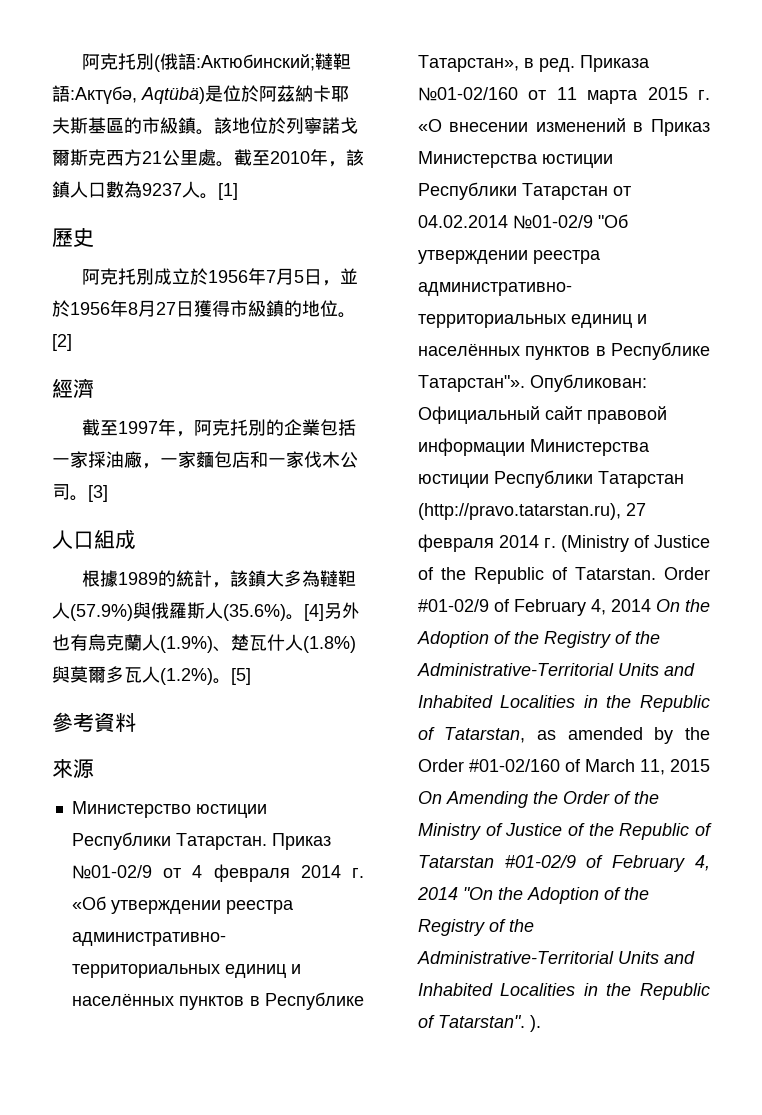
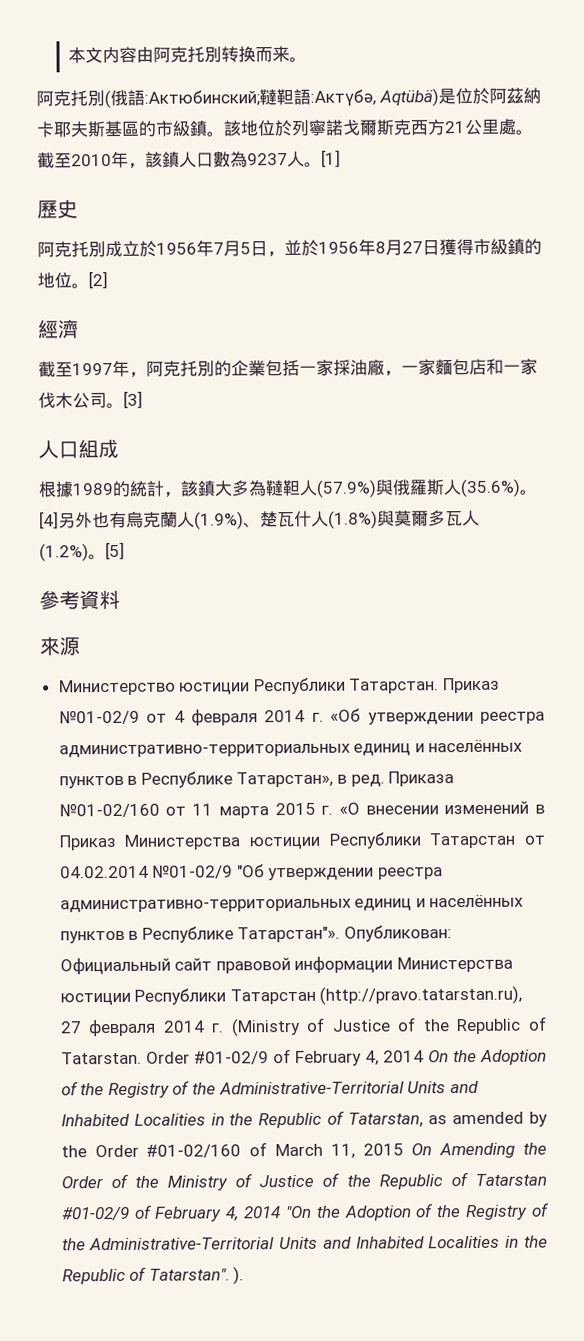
+ 本文内容由阿克托別转换而来。

